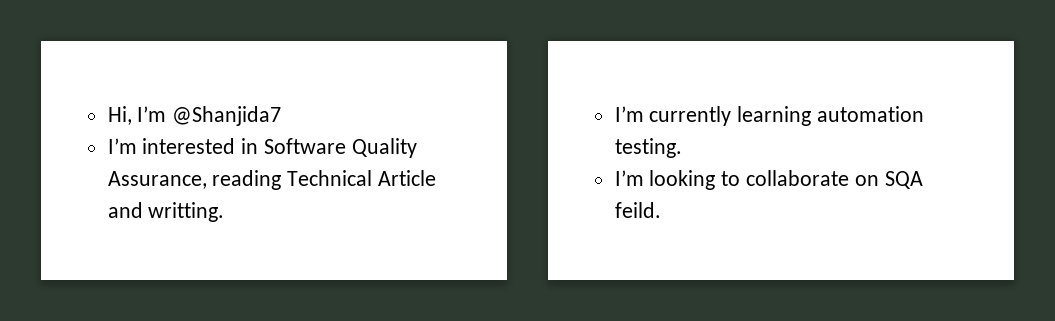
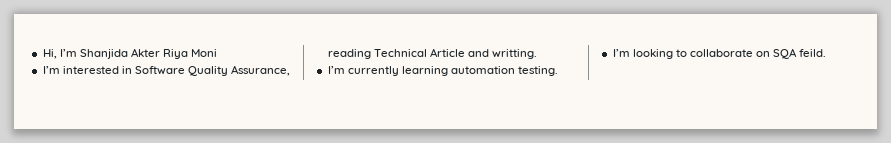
- Hi, I’m @Shanjida7
+ Hi, I’m Shanjida Akter Riya Moni

